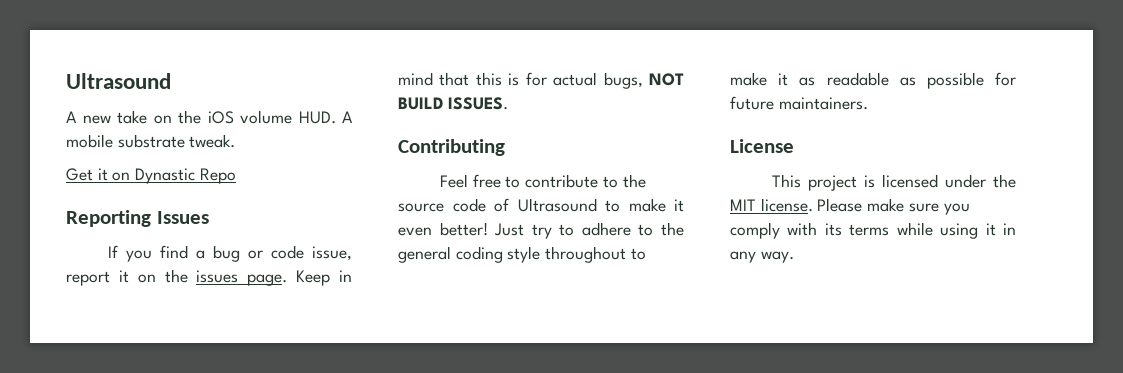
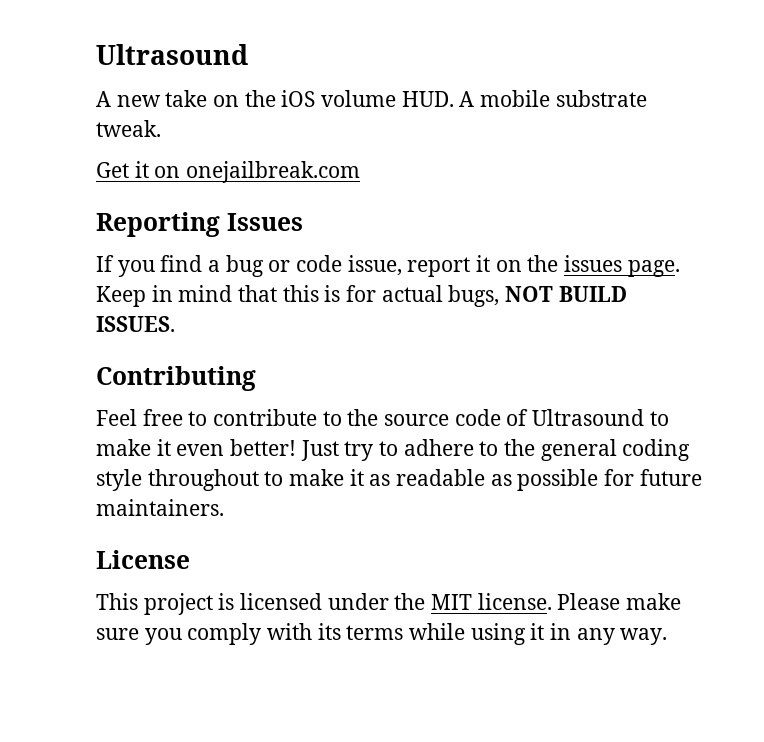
- Get it on Dynastic Repo
+ Get it on onejailbreak.com

